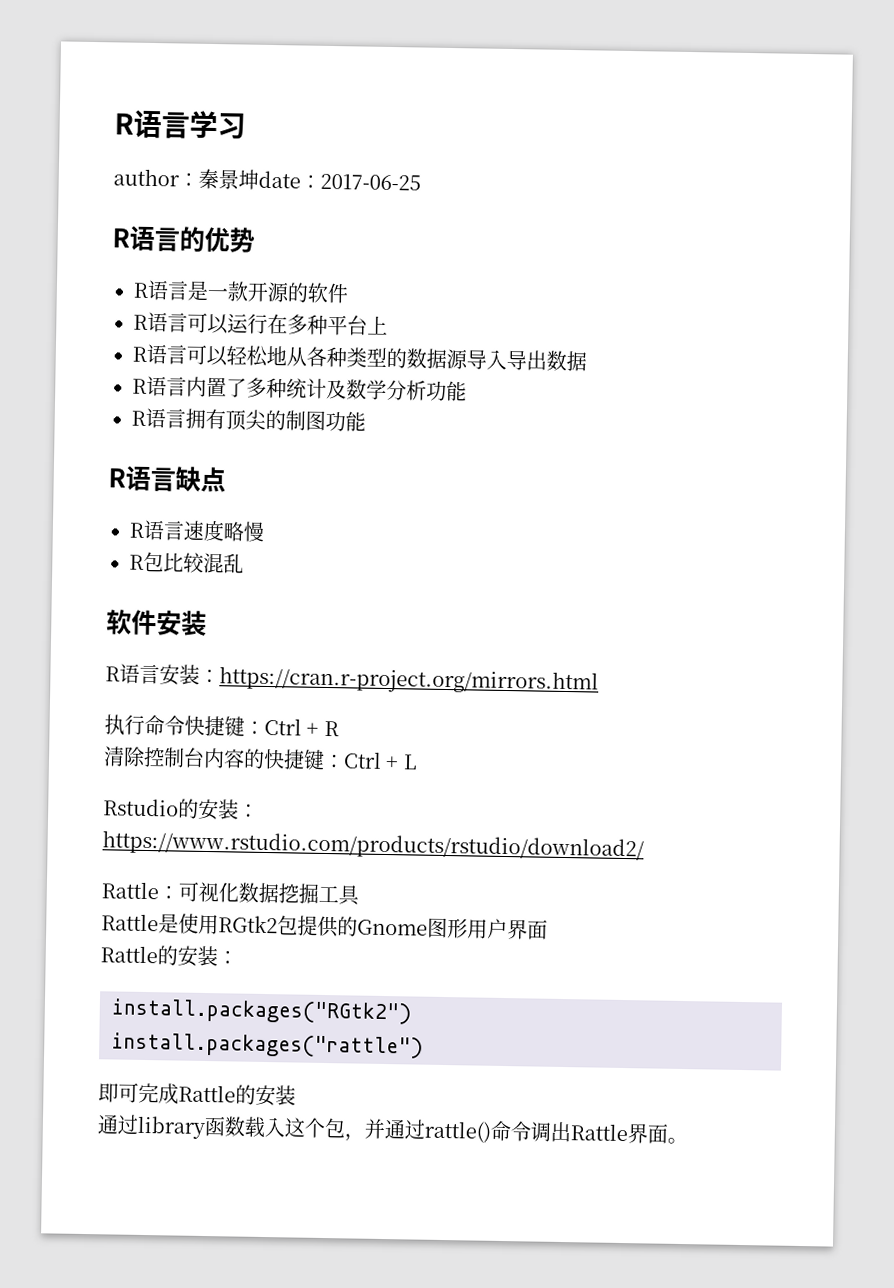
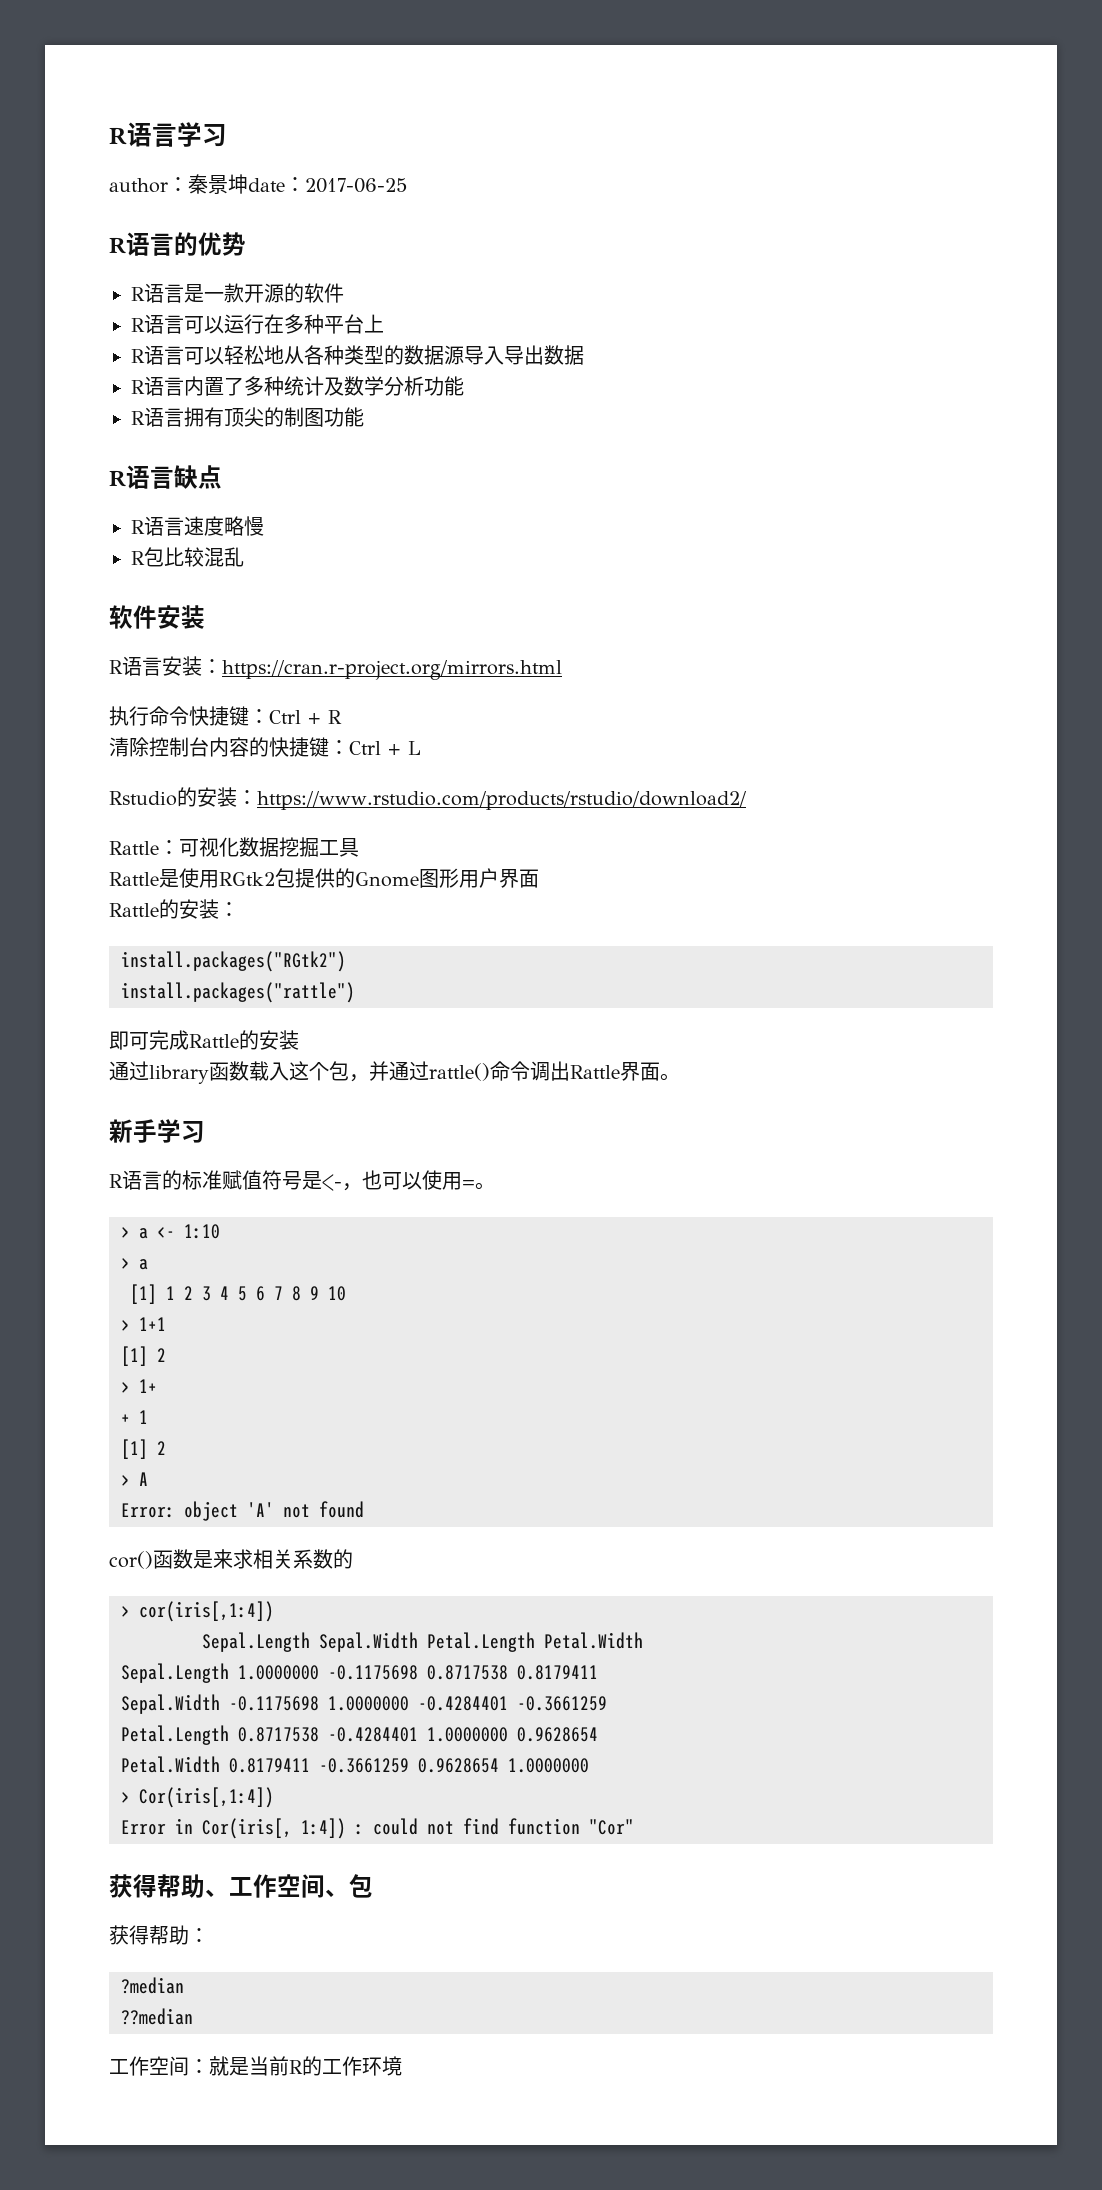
+ 新手学习
+ R语言的标准赋值符号是<-，也可以使用=。
+ > a <- 1:10
+ > a
+ [1] 1 2 3 4 5 6 7 8 9 10
+ > 1+1
+ [1] 2
+ > 1+
+ + 1
+ [1] 2
+ > A
+ Error: object 'A' not found
+ cor()函数是来求相关系数的
+ > cor(iris[,1:4])
+ Sepal.Length Sepal.Width Petal.Length Petal.Width
+ Sepal.Length 1.0000000 -0.1175698 0.8717538 0.8179411
+ Sepal.Width -0.1175698 1.0000000 -0.4284401 -0.3661259
+ Petal.Length 0.8717538 -0.4284401 1.0000000 0.9628654
+ Petal.Width 0.8179411 -0.3661259 0.9628654 1.0000000
+ > Cor(iris[,1:4])
+ Error in Cor(iris[, 1:4]) : could not find function "Cor"
+ 获得帮助、工作空间、包
+ 获得帮助：
+ ?median
+ ??median
+ 工作空间：就是当前R的工作环境

